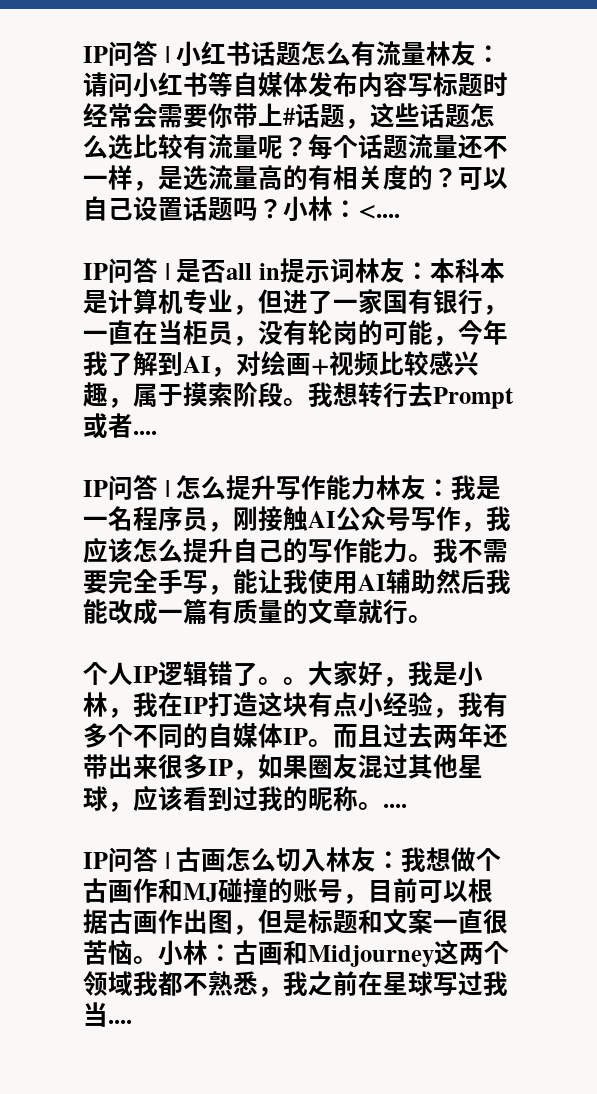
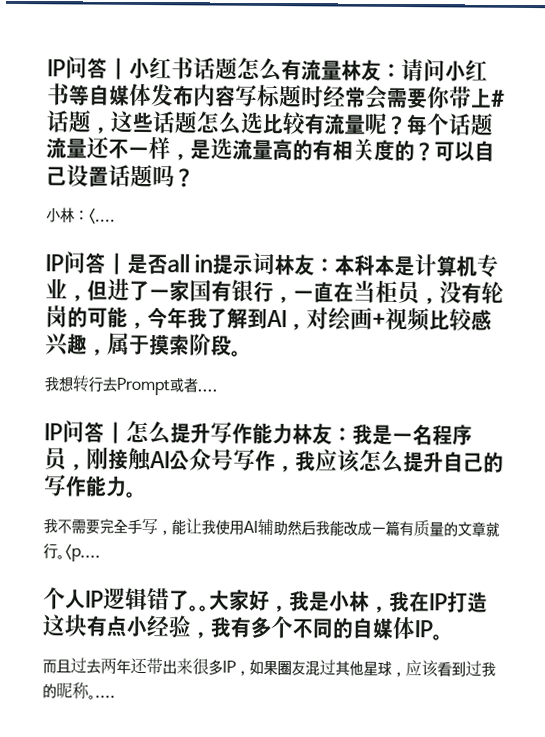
- 可以自己设置话题吗？小林：<....
+ 可以自己设置话题吗？
+ 小林：<....
- IP问答 | 是否all in提示词林友：本科本是计算机专业，但进了一家国有银行，一直在当柜员，没有轮岗的可能，今年我了解到AI，对绘画+视频比较感兴趣，属于摸索阶段。我想转行去Prompt或者....
+ IP问答 | 是否all in提示词林友：本科本是计算机专业，但进了一家国有银行，一直在当柜员，没有轮岗的可能，今年我了解到AI，对绘画+视频比较感兴趣，属于摸索阶段。
+ 我想转行去Prompt或者....
- IP问答 | 怎么提升写作能力林友：我是一名程序员，刚接触AI公众号写作，我应该怎么提升自己的写作能力。我不需要完全手写，能让我使用AI辅助然后我能改成一篇有质量的文章就行。
+ IP问答 | 怎么提升写作能力林友：我是一名程序员，刚接触AI公众号写作，我应该怎么提升自己的写作能力。
+ 我不需要完全手写，能让我使用AI辅助然后我能改成一篇有质量的文章就行。<p....
- 大家好，我是小林，我在IP打造这块有点小经验，我有多个不同的自媒体IP。而且过去两年还带出来很多IP，如果圈友混过其他星球，应该看到过我的昵称。....
+ 大家好，我是小林，我在IP打造这块有点小经验，我有多个不同的自媒体IP。
+ 而且过去两年还带出来很多IP，如果圈友混过其他星球，应该看到过我的昵称。....
- IP问答 | 古画怎么切入林友：我想做个古画作和MJ碰撞的账号，目前可以根据古画作出图，但是标题和文案一直很苦恼。小林：古画和Midjourney这两个领域我都不熟悉，我之前在星球写过我当....

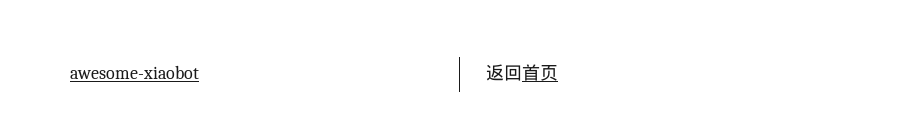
- IP问答 | 小红书话题怎么有流量林友：请问小红书等自媒体发布内容写标题时经常会需要你带上#话题，这些话题怎么选比较有流量呢？每个话题流量还不一样，是选流量高的有相关度的？可以自己设置话题吗？
- 小林：<....
- IP问答 | 是否all in提示词林友：本科本是计算机专业，但进了一家国有银行，一直在当柜员，没有轮岗的可能，今年我了解到AI，对绘画+视频比较感兴趣，属于摸索阶段。
- 我想转行去Prompt或者....
- IP问答 | 怎么提升写作能力林友：我是一名程序员，刚接触AI公众号写作，我应该怎么提升自己的写作能力。
- 我不需要完全手写，能让我使用AI辅助然后我能改成一篇有质量的文章就行。<p....
- 个人IP逻辑错了。。大家好，我是小林，我在IP打造这块有点小经验，我有多个不同的自媒体IP。
- 而且过去两年还带出来很多IP，如果圈友混过其他星球，应该看到过我的昵称。....
+ awesome-xiaobot
+ 返回首页

